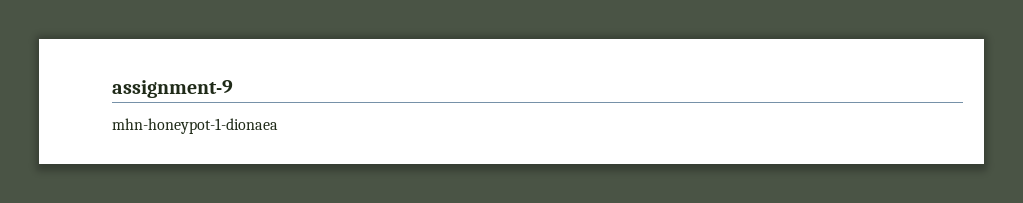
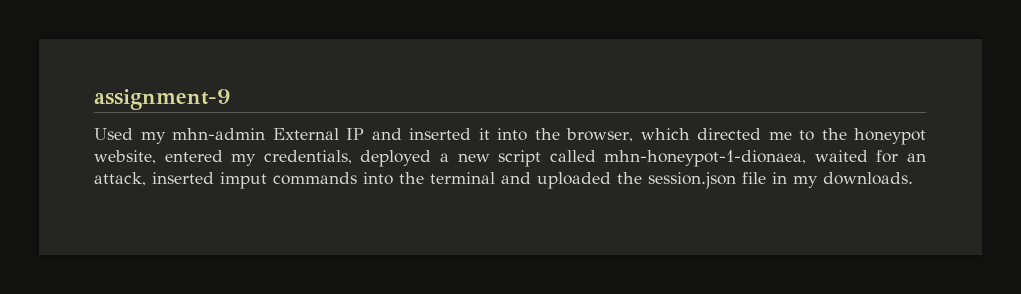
- mhn-honeypot-1-dionaea
+ Used my mhn-admin External IP and inserted it into the browser, which directed me to the honeypot website, entered my credentials, deployed a new script called mhn-honeypot-1-dionaea, waited for an attack, inserted imput commands into the terminal and uploaded the session.json file in my downloads.

